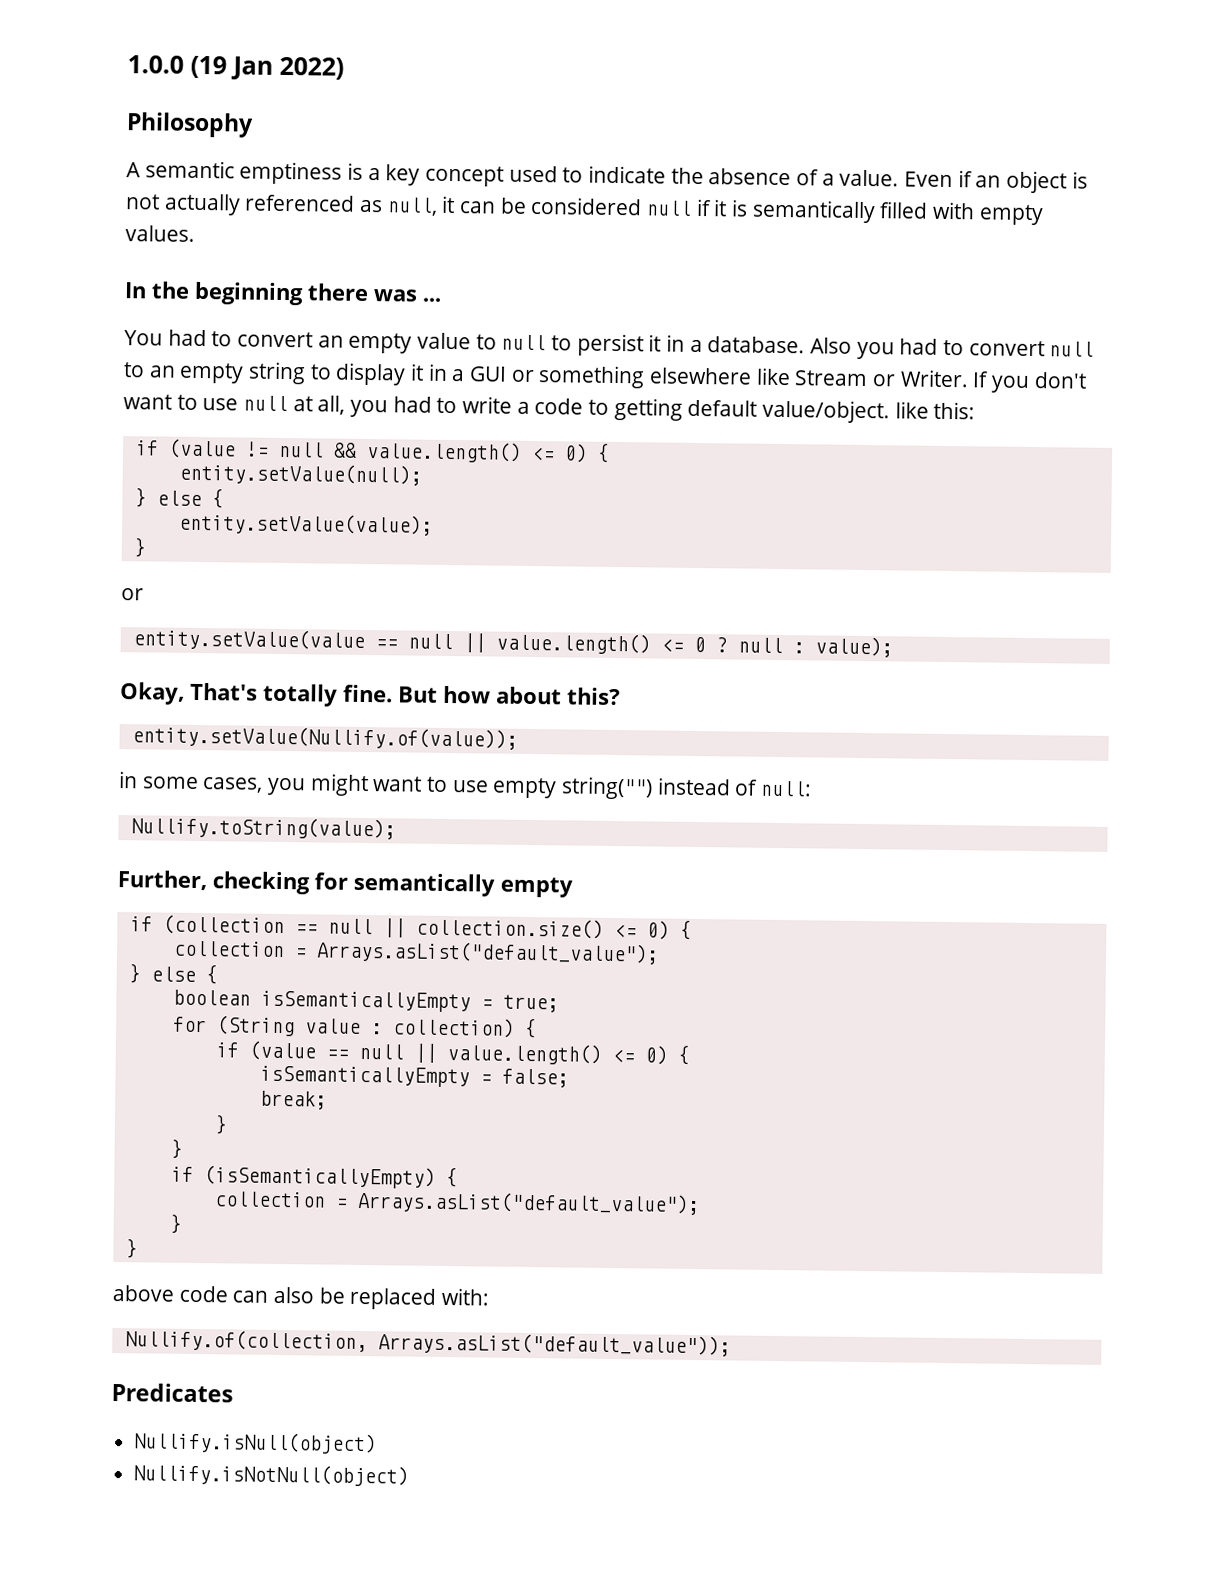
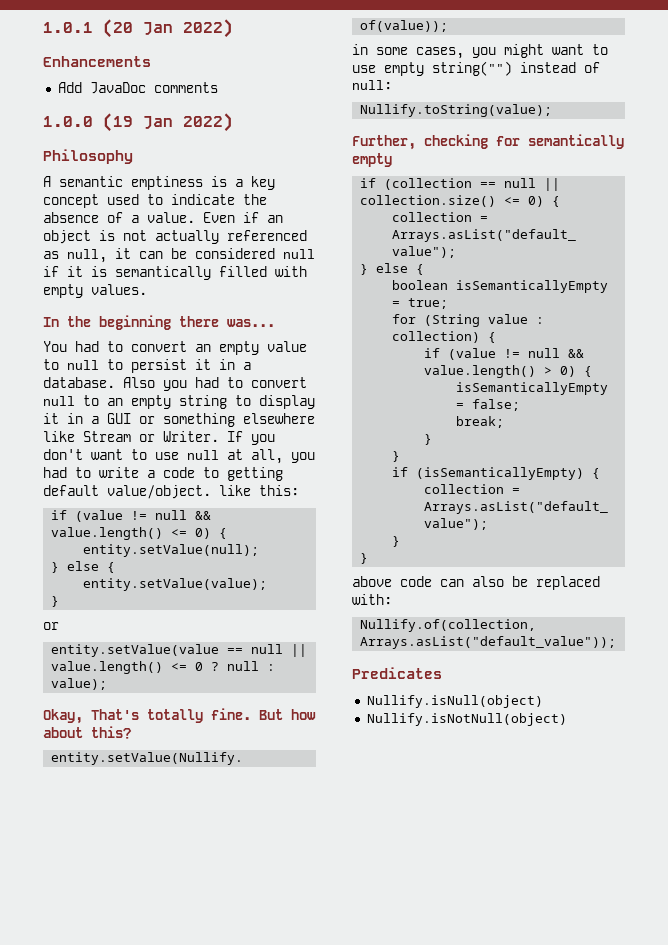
+ 1.0.1 (20 Jan 2022)
+ Enhancements
+ Add JavaDoc comments
- In the beginning there was ...
+ In the beginning there was...
- if (value == null || value.length() <= 0) {
+ if (value != null && value.length() > 0) {

